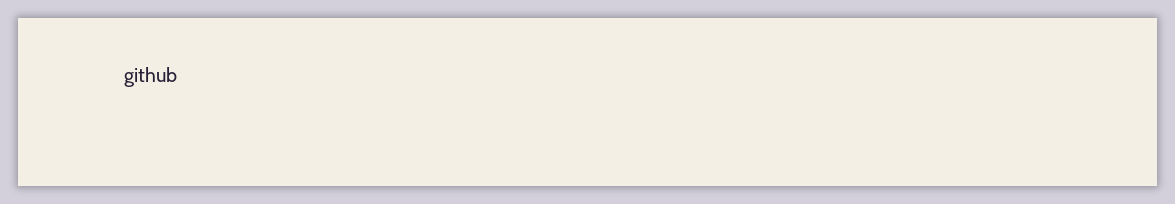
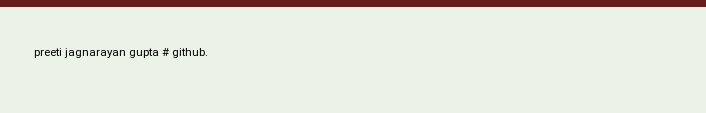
- github
+ preeti jagnarayan gupta # github.

